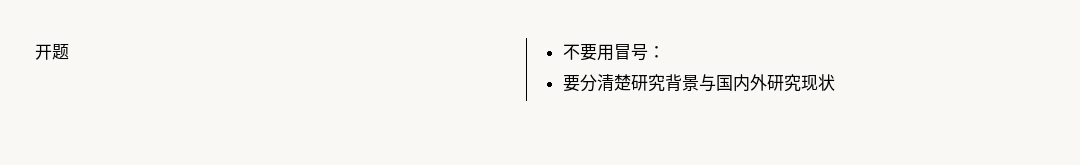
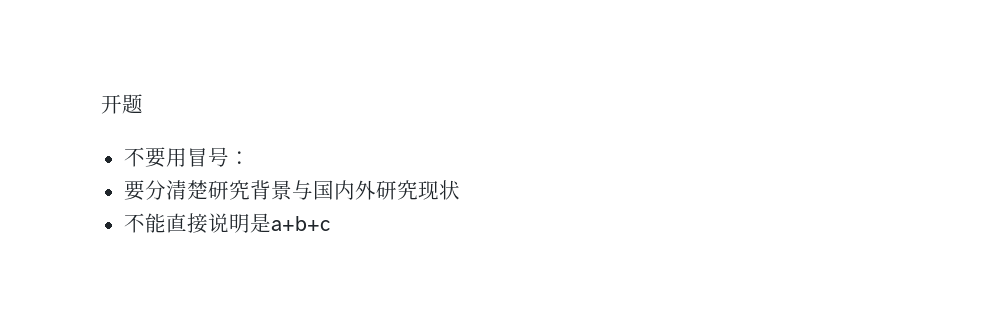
+ 不能直接说明是a+b+c

